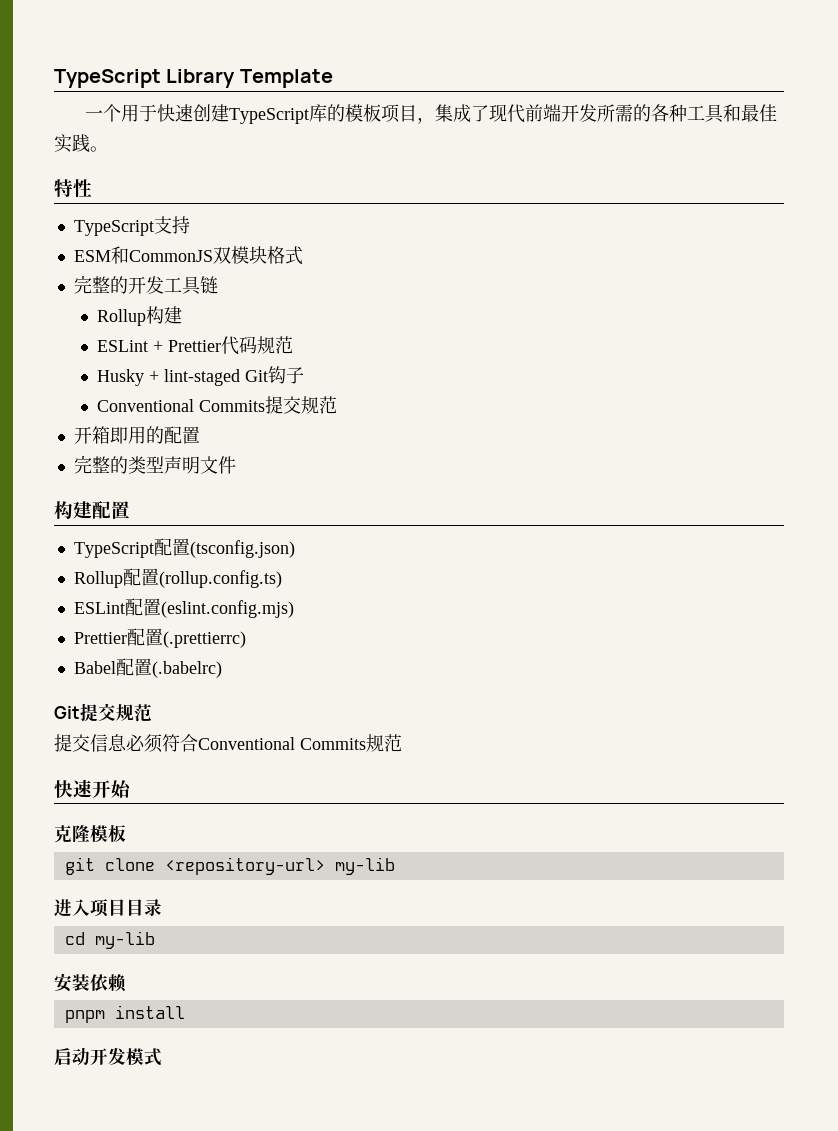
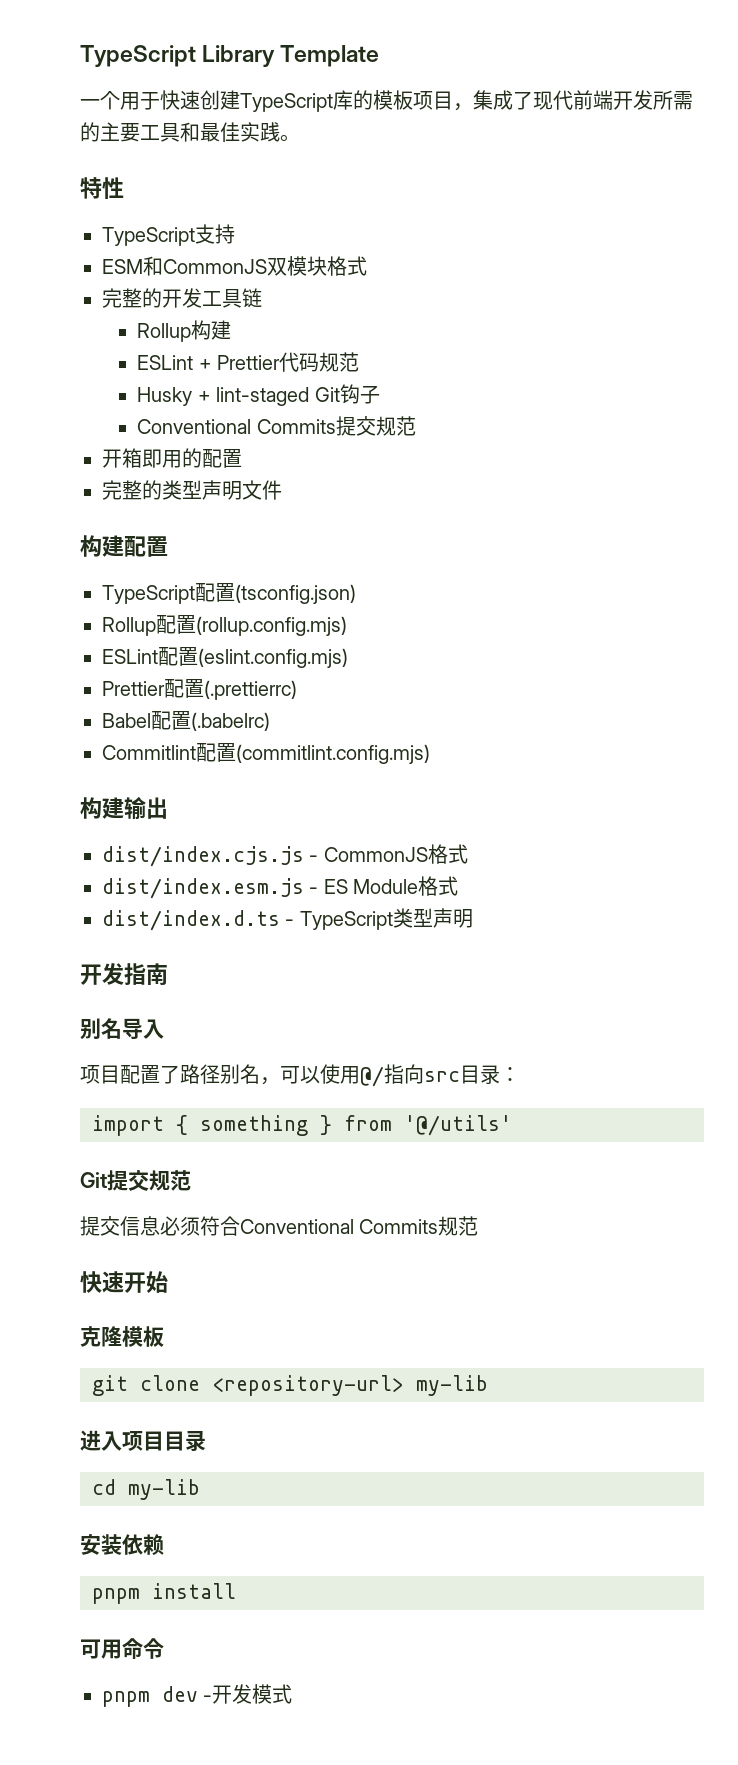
- 一个用于快速创建TypeScript库的模板项目，集成了现代前端开发所需的各种工具和最佳实践。
+ 一个用于快速创建TypeScript库的模板项目，集成了现代前端开发所需的主要工具和最佳实践。
- Rollup配置(rollup.config.ts)
+ Rollup配置(rollup.config.mjs)
+ Commitlint配置(commitlint.config.mjs)
+ 构建输出
+ dist/index.cjs.js - CommonJS格式
+ dist/index.esm.js - ES Module格式
+ dist/index.d.ts - TypeScript类型声明
+ 开发指南
+ 别名导入
+ 项目配置了路径别名，可以使用@/指向src目录：
+ import { something } from '@/utils'
- 启动开发模式
+ 可用命令
+ pnpm dev -开发模式

